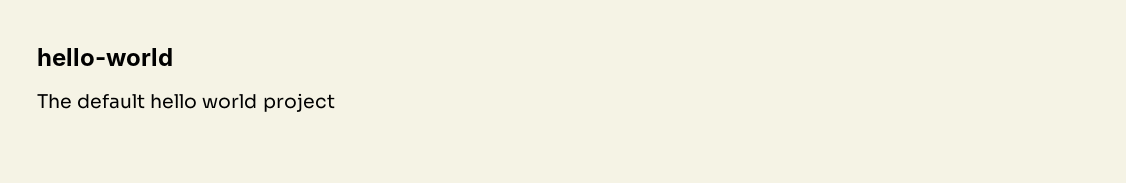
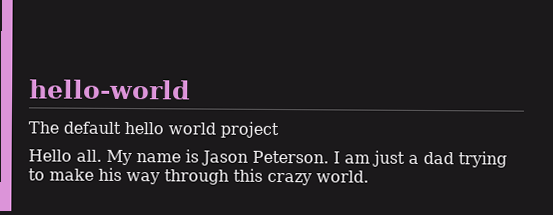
+ Hello all. My name is Jason Peterson. I am just a dad trying to make his way through this crazy world.

